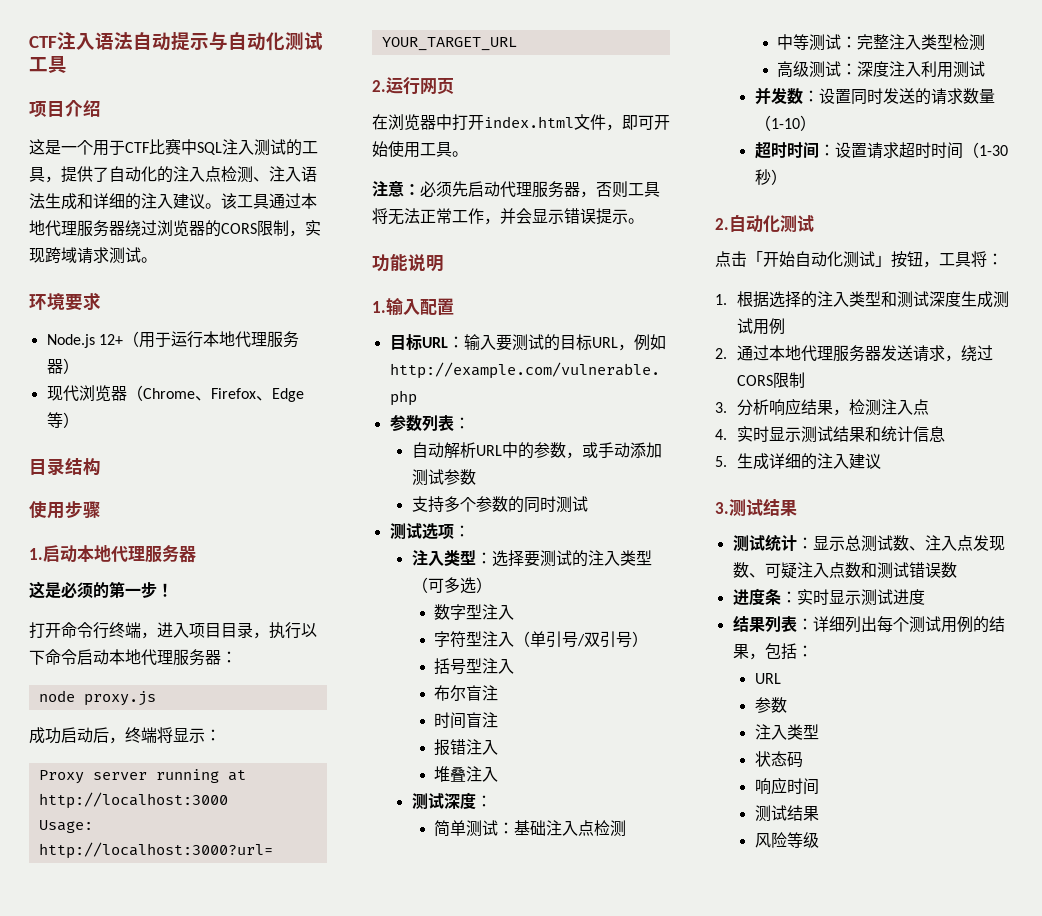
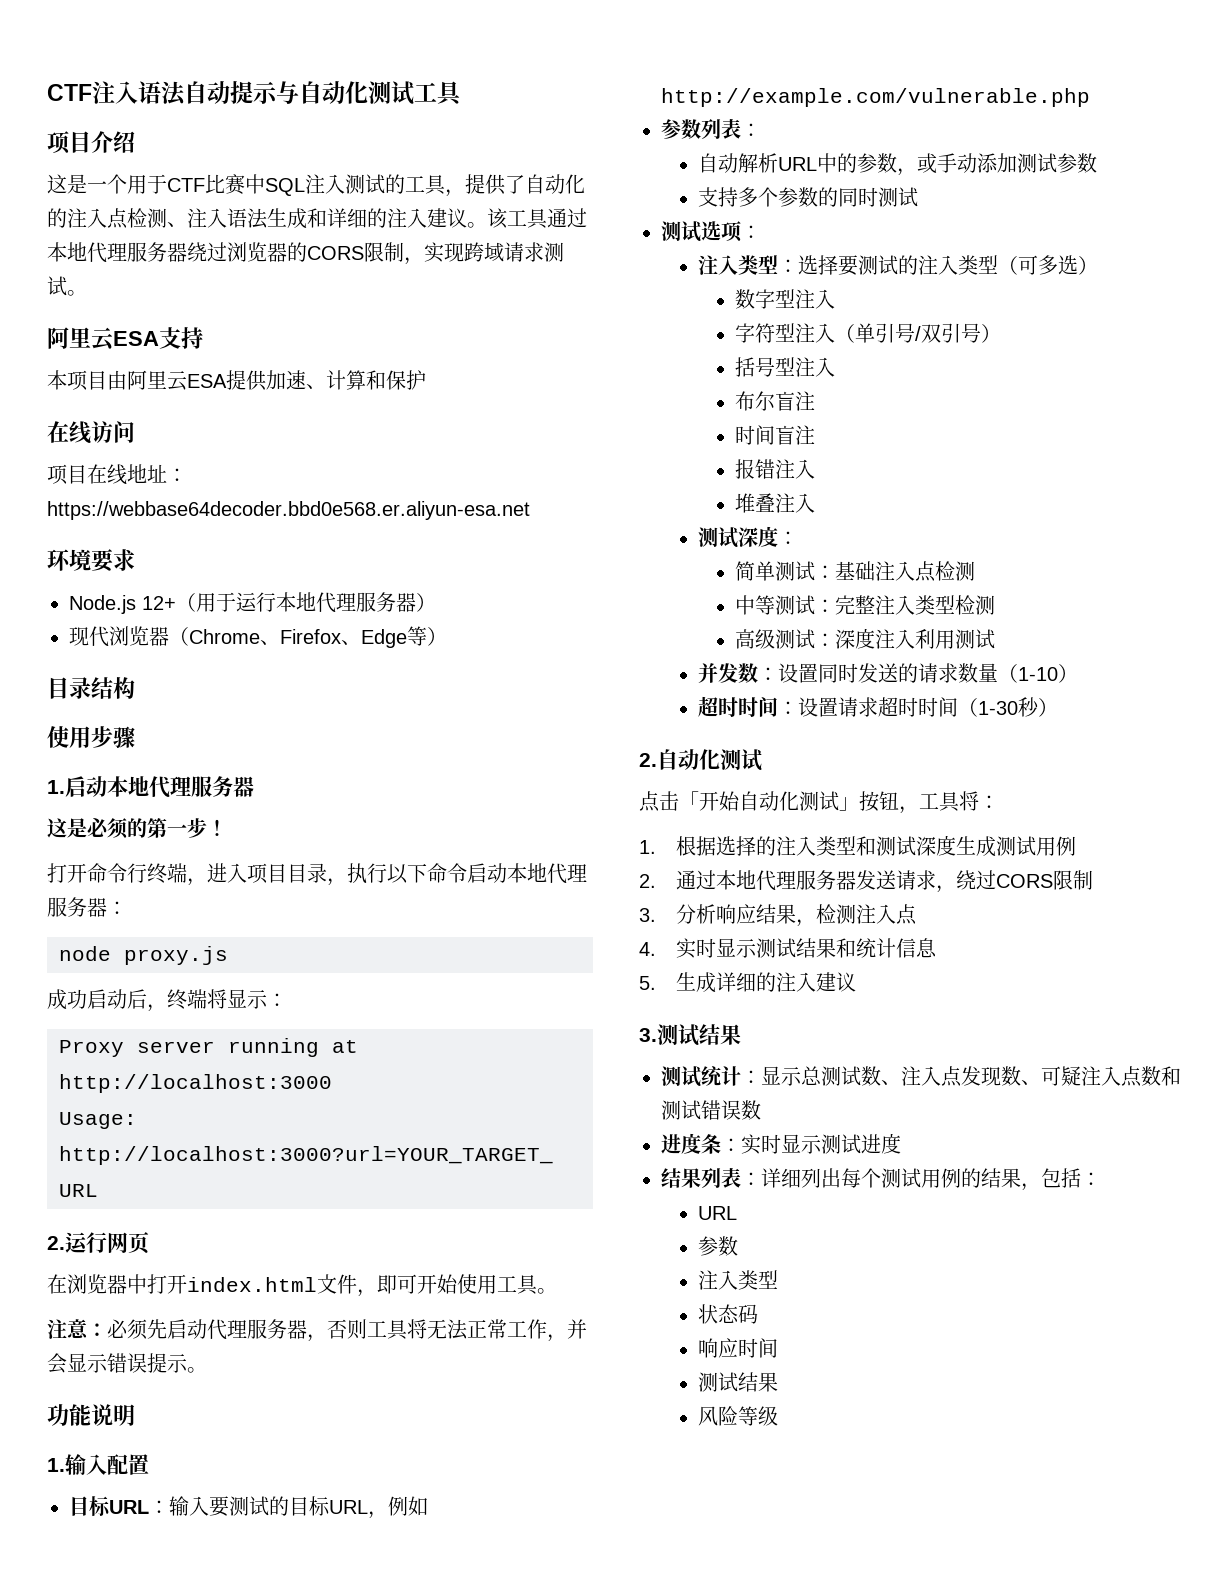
+ 阿里云ESA支持
+ 本项目由阿里云ESA提供加速、计算和保护
+ 在线访问
+ 项目在线地址：https://webbase64decoder.bbd0e568.er.aliyun-esa.net

